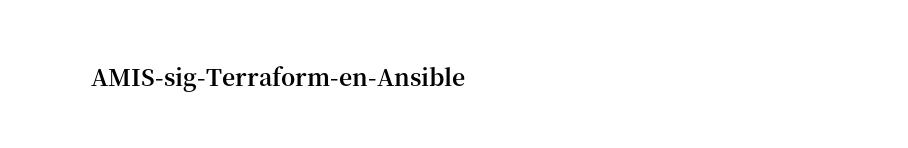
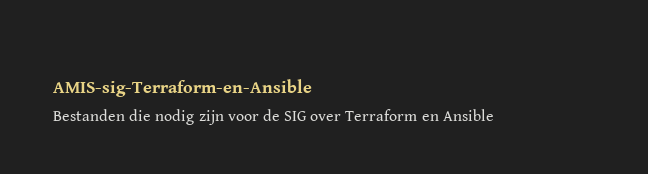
+ Bestanden die nodig zijn voor de SIG over Terraform en Ansible

